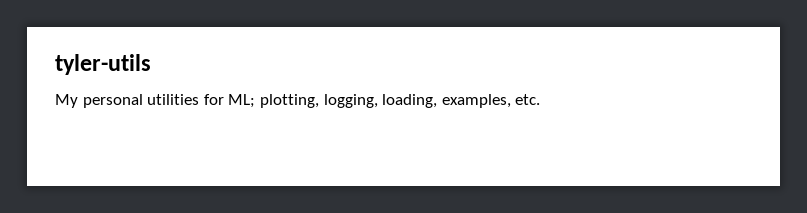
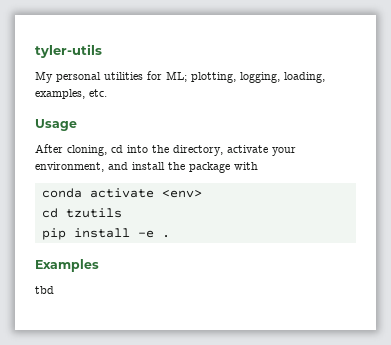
+ Usage
+ After cloning, cd into the directory, activate your environment, and install the package with
+ conda activate <env>
+ cd tzutils
+ pip install -e .
+ Examples
+ tbd

